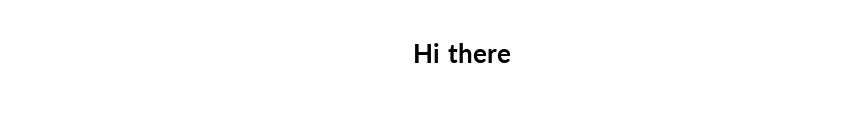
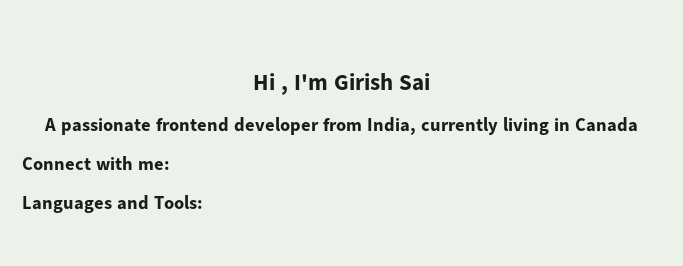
- Hi there
+ Hi , I'm Girish Sai
+ A passionate frontend developer from India, currently living in Canada
+ Connect with me:
+ Languages and Tools:

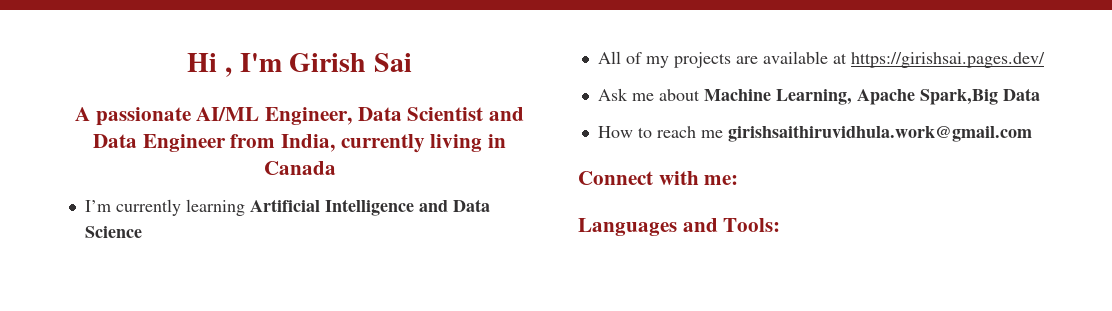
- A passionate frontend developer from India, currently living in Canada
+ A passionate AI/ML Engineer, Data Scientist and Data Engineer from India, currently living in Canada
+ I’m currently learning Artificial Intelligence and Data Science
+ All of my projects are available at https://girishsai.pages.dev/
+ Ask me about Machine Learning, Apache Spark,Big Data
+ How to reach me girishsaithiruvidhula.work@gmail.com

